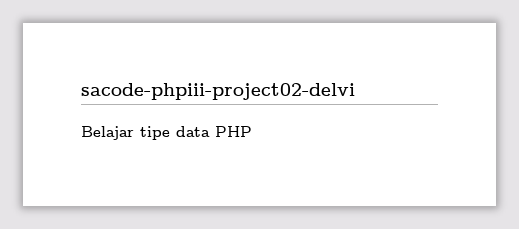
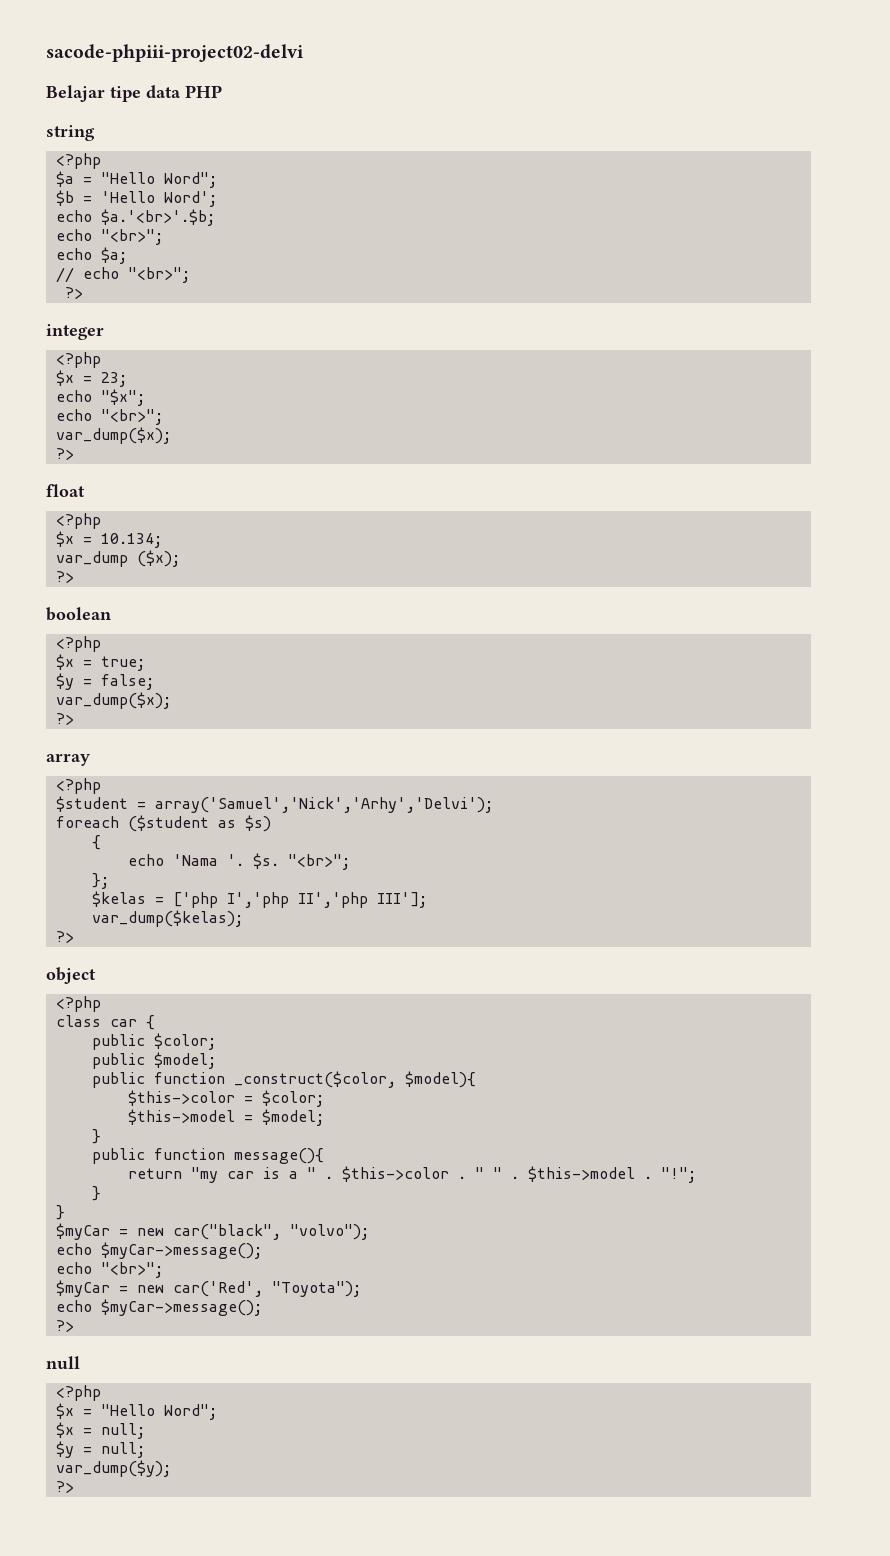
+ string
+ <?php
+ $a = "Hello Word";
+ $b = 'Hello Word';
+ echo $a.'<br>'.$b;
+ echo "<br>";
+ echo $a;
+ // echo "<br>";
+ ?>
+ integer
+ <?php
+ $x = 23;
+ echo "$x";
+ echo "<br>";
+ var_dump($x);
+ ?>
+ float
+ <?php
+ $x = 10.134;
+ var_dump ($x);
+ ?>
+ boolean
+ <?php
+ $x = true;
+ $y = false;
+ var_dump($x);
+ ?>
+ array
+ <?php
+ $student = array('Samuel','Nick','Arhy','Delvi');
+ foreach ($student as $s)
+ {
+ echo 'Nama '. $s. "<br>";
+ };
+ $kelas = ['php I','php II','php III'];
+ var_dump($kelas);
+ ?>
+ object
+ <?php
+ class car {
+ public $color;
+ public $model;
+ public function _construct($color, $model){
+ $this->color = $color;
+ $this->model = $model;
+ }
+ public function message(){
+ return "my car is a " . $this->color . " " . $this->model . "!";
+ }
+ }
+ $myCar = new car("black", "volvo");
+ echo $myCar->message();
+ echo "<br>";
+ $myCar = new car('Red', "Toyota");
+ echo $myCar->message();
+ ?>
+ null
+ <?php
+ $x = "Hello Word";
+ $x = null;
+ $y = null;
+ var_dump($y);
+ ?>

